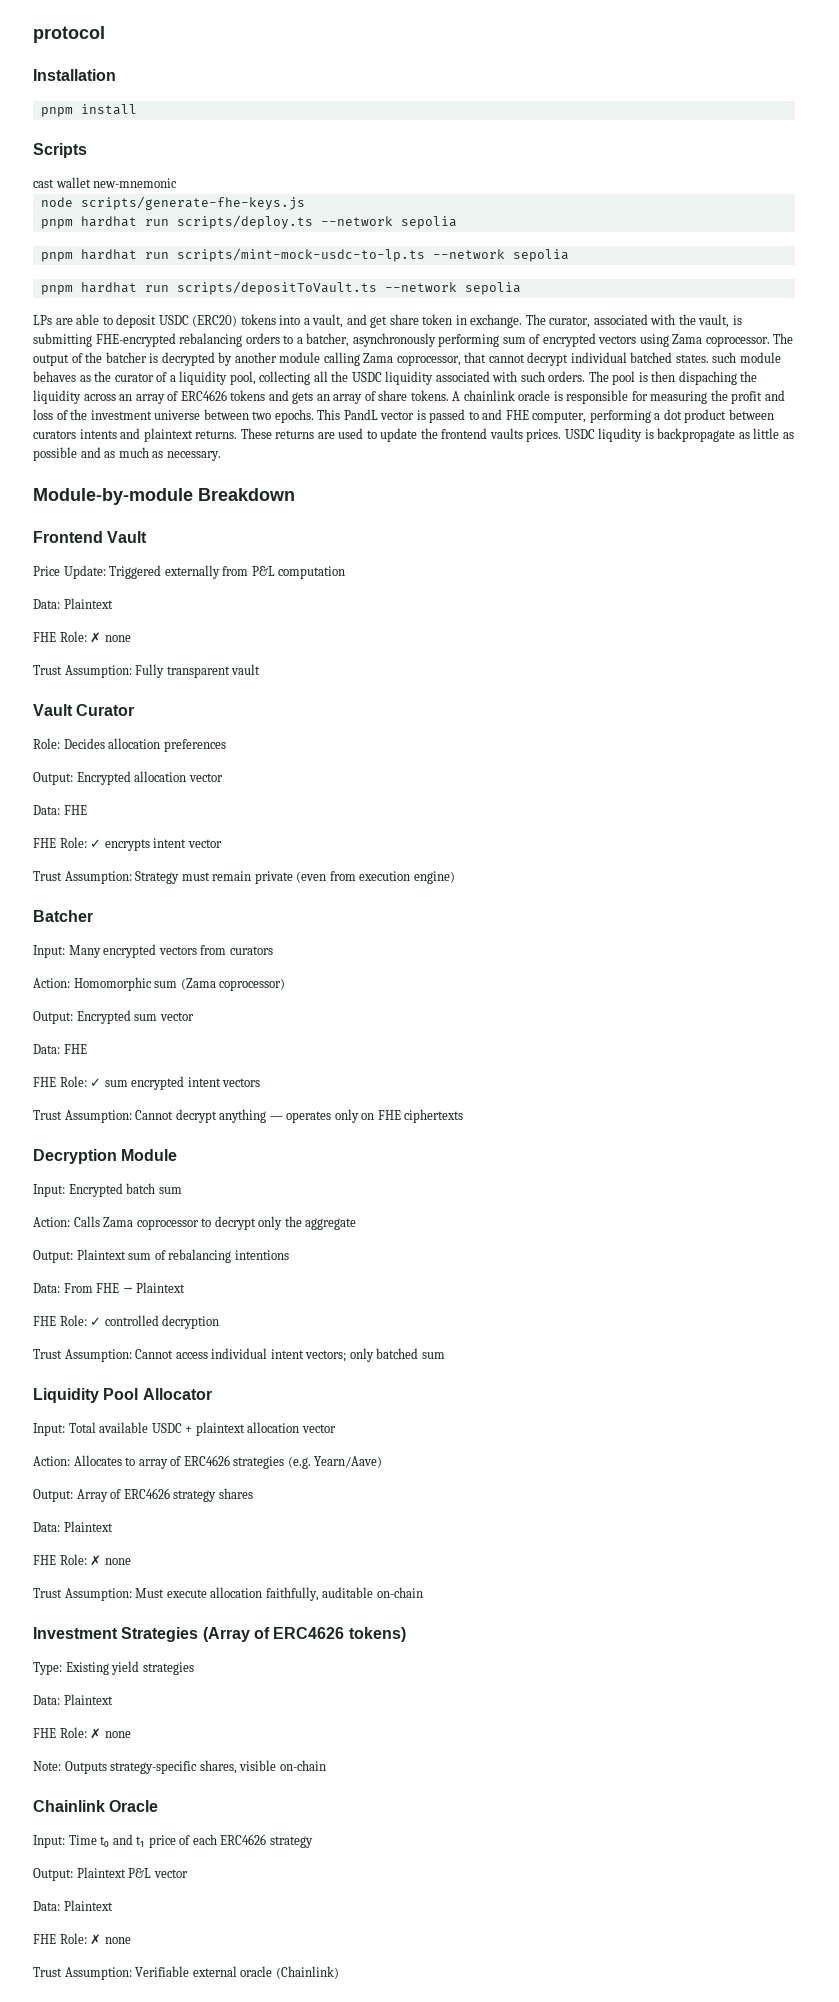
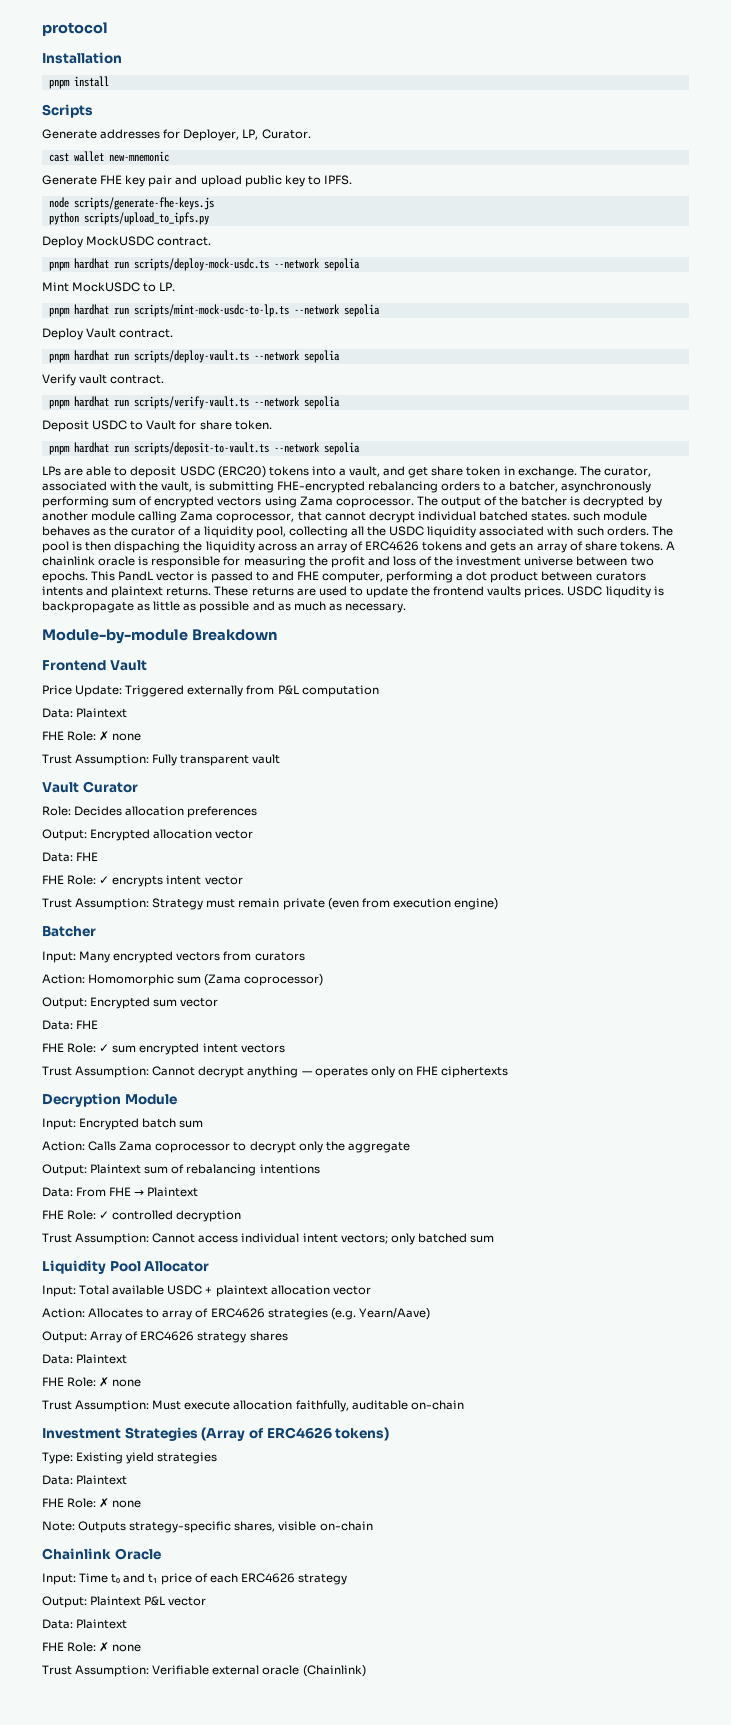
+ Generate addresses for Deployer, LP, Curator.
  cast wallet new-mnemonic
+ Generate FHE key pair and upload public key to IPFS.
  node scripts/generate-fhe-keys.js
- pnpm hardhat run scripts/deploy.ts --network sepolia
+ python scripts/upload_to_ipfs.py
+ Deploy MockUSDC contract.
+ pnpm hardhat run scripts/deploy-mock-usdc.ts --network sepolia
+ Mint MockUSDC to LP.
- pnpm hardhat run scripts/depositToVault.ts --network sepolia
+ Deploy Vault contract.
+ pnpm hardhat run scripts/deploy-vault.ts --network sepolia
+ Verify vault contract.
+ pnpm hardhat run scripts/verify-vault.ts --network sepolia
+ Deposit USDC to Vault for share token.
+ pnpm hardhat run scripts/deposit-to-vault.ts --network sepolia

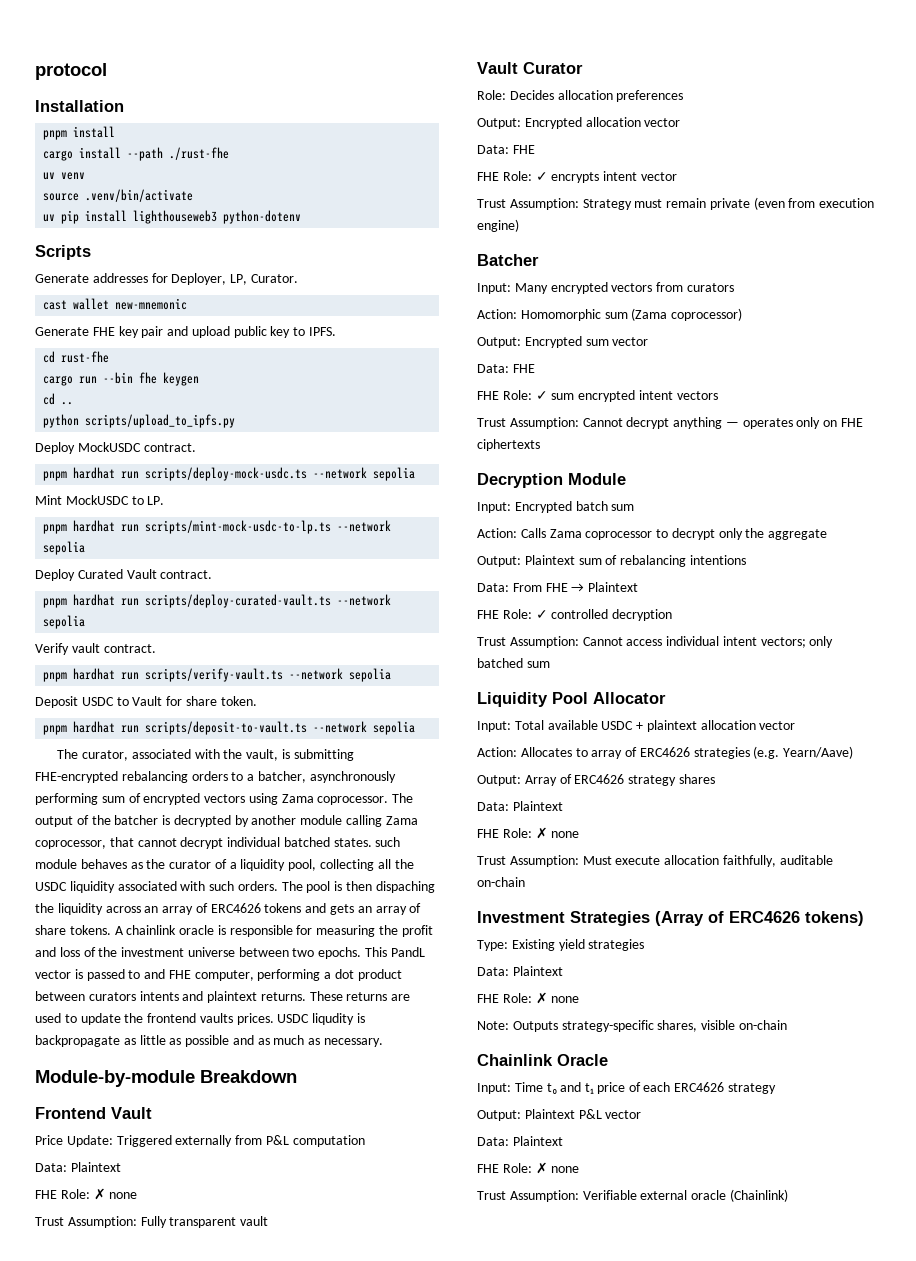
+ cargo install --path ./rust-fhe
+ uv venv
+ source .venv/bin/activate
+ uv pip install lighthouseweb3 python-dotenv
- node scripts/generate-fhe-keys.js
+ cd rust-fhe
+ cargo run --bin fhe keygen
+ cd ..
- Deploy Vault contract.
+ Deploy Curated Vault contract.
- pnpm hardhat run scripts/deploy-vault.ts --network sepolia
+ pnpm hardhat run scripts/deploy-curated-vault.ts --network sepolia
- LPs are able to deposit USDC (ERC20) tokens into a vault, and get share token in exchange.

